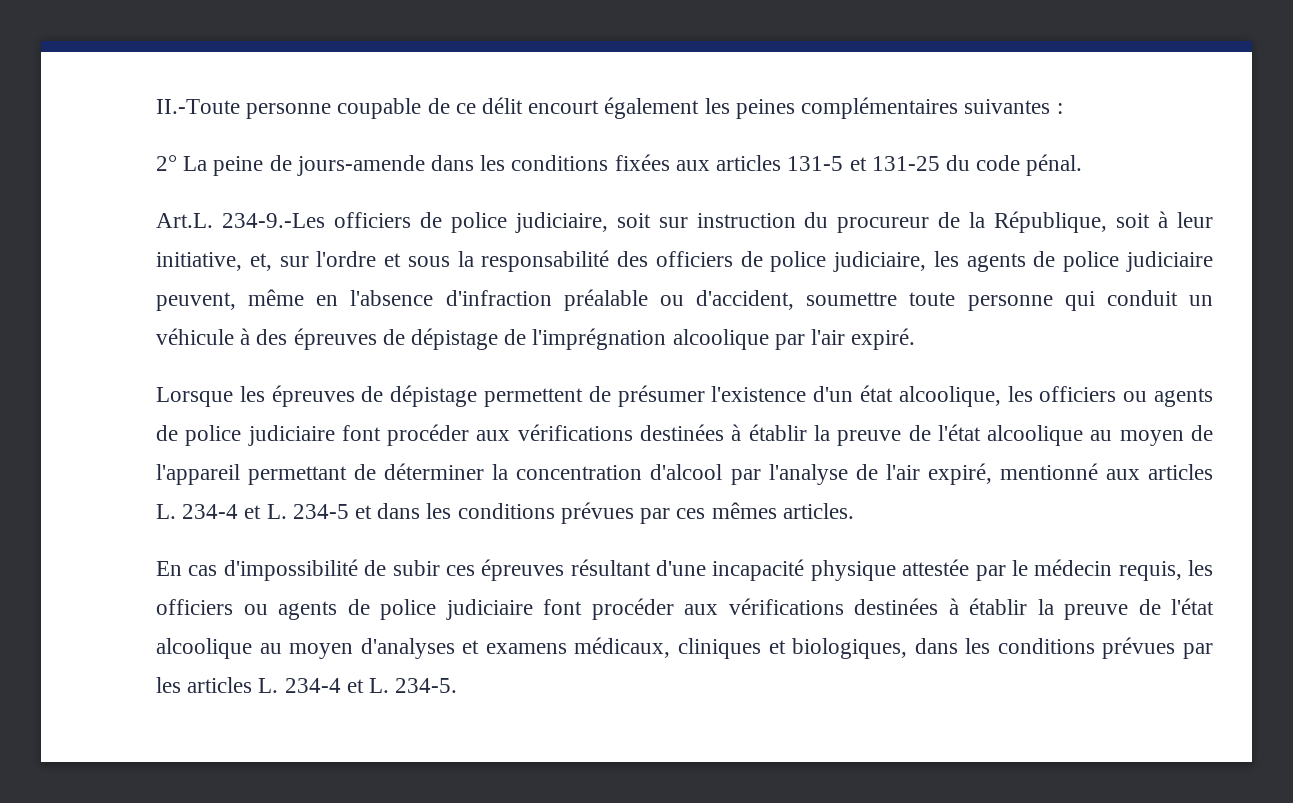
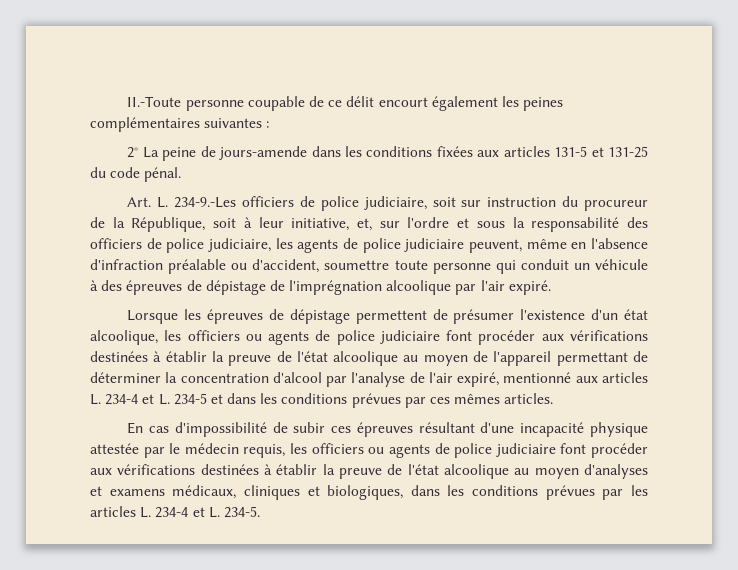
- Art.L. 234-9.-Les officiers de police judiciaire, soit sur instruction du procureur de la République, soit à leur initiative, et, sur l'ordre et sous la responsabilité des officiers de police judiciaire, les agents de police judiciaire peuvent, même en l'absence d'infraction préalable ou d'accident, soumettre toute personne qui conduit un véhicule à des épreuves de dépistage de l'imprégnation alcoolique par l'air expiré.
+ Art. L. 234-9.-Les officiers de police judiciaire, soit sur instruction du procureur de la République, soit à leur initiative, et, sur l'ordre et sous la responsabilité des officiers de police judiciaire, les agents de police judiciaire peuvent, même en l'absence d'infraction préalable ou d'accident, soumettre toute personne qui conduit un véhicule à des épreuves de dépistage de l'imprégnation alcoolique par l'air expiré.

